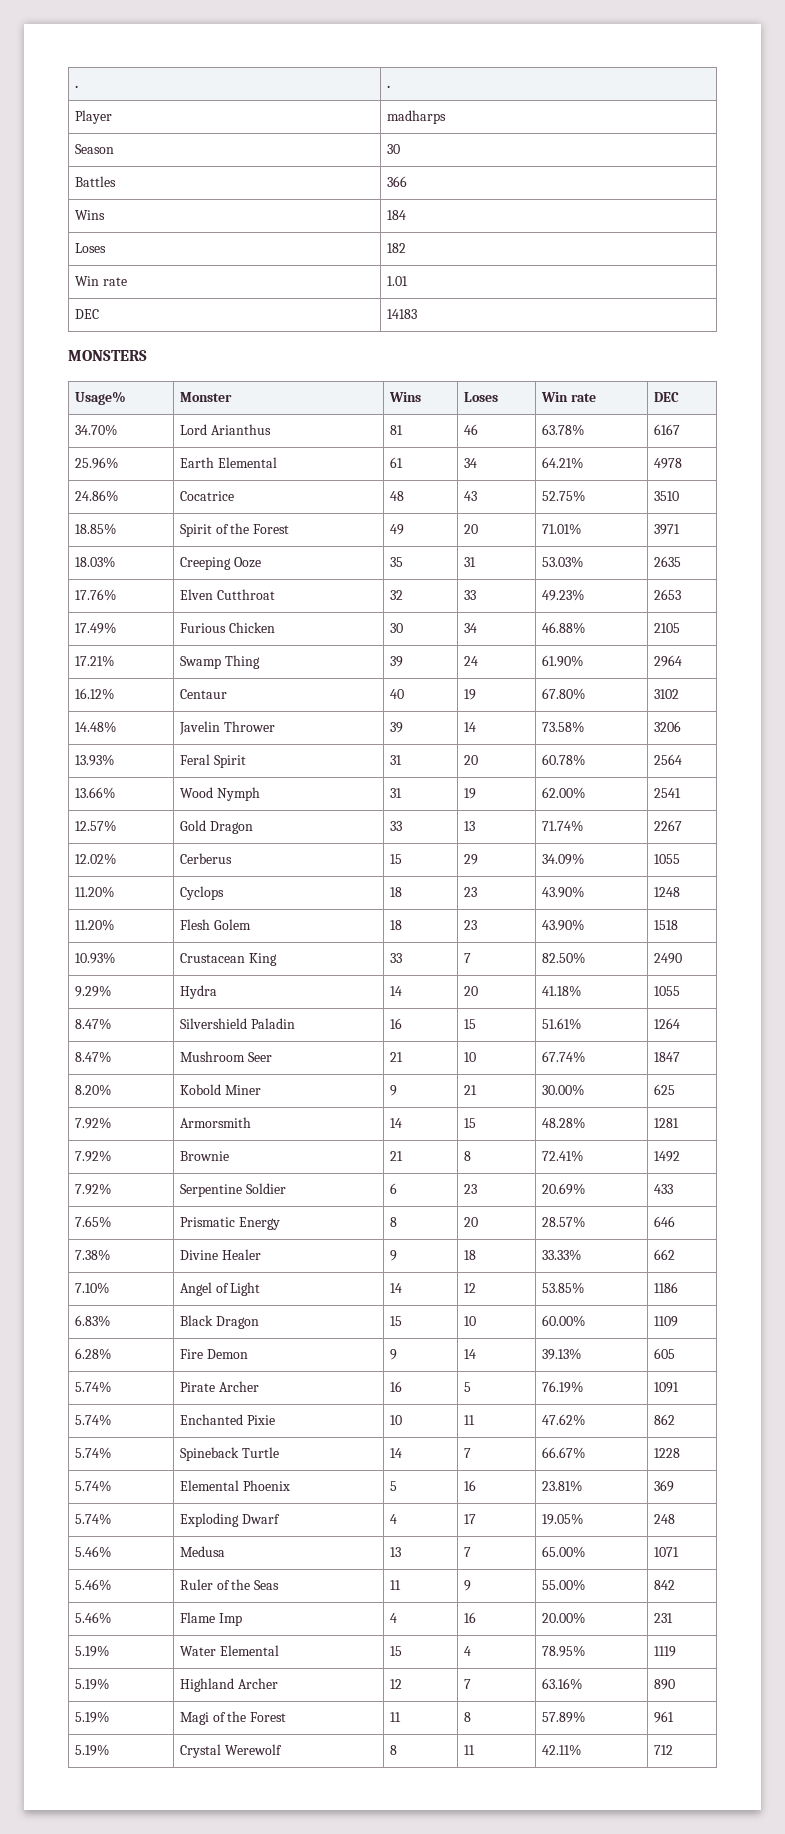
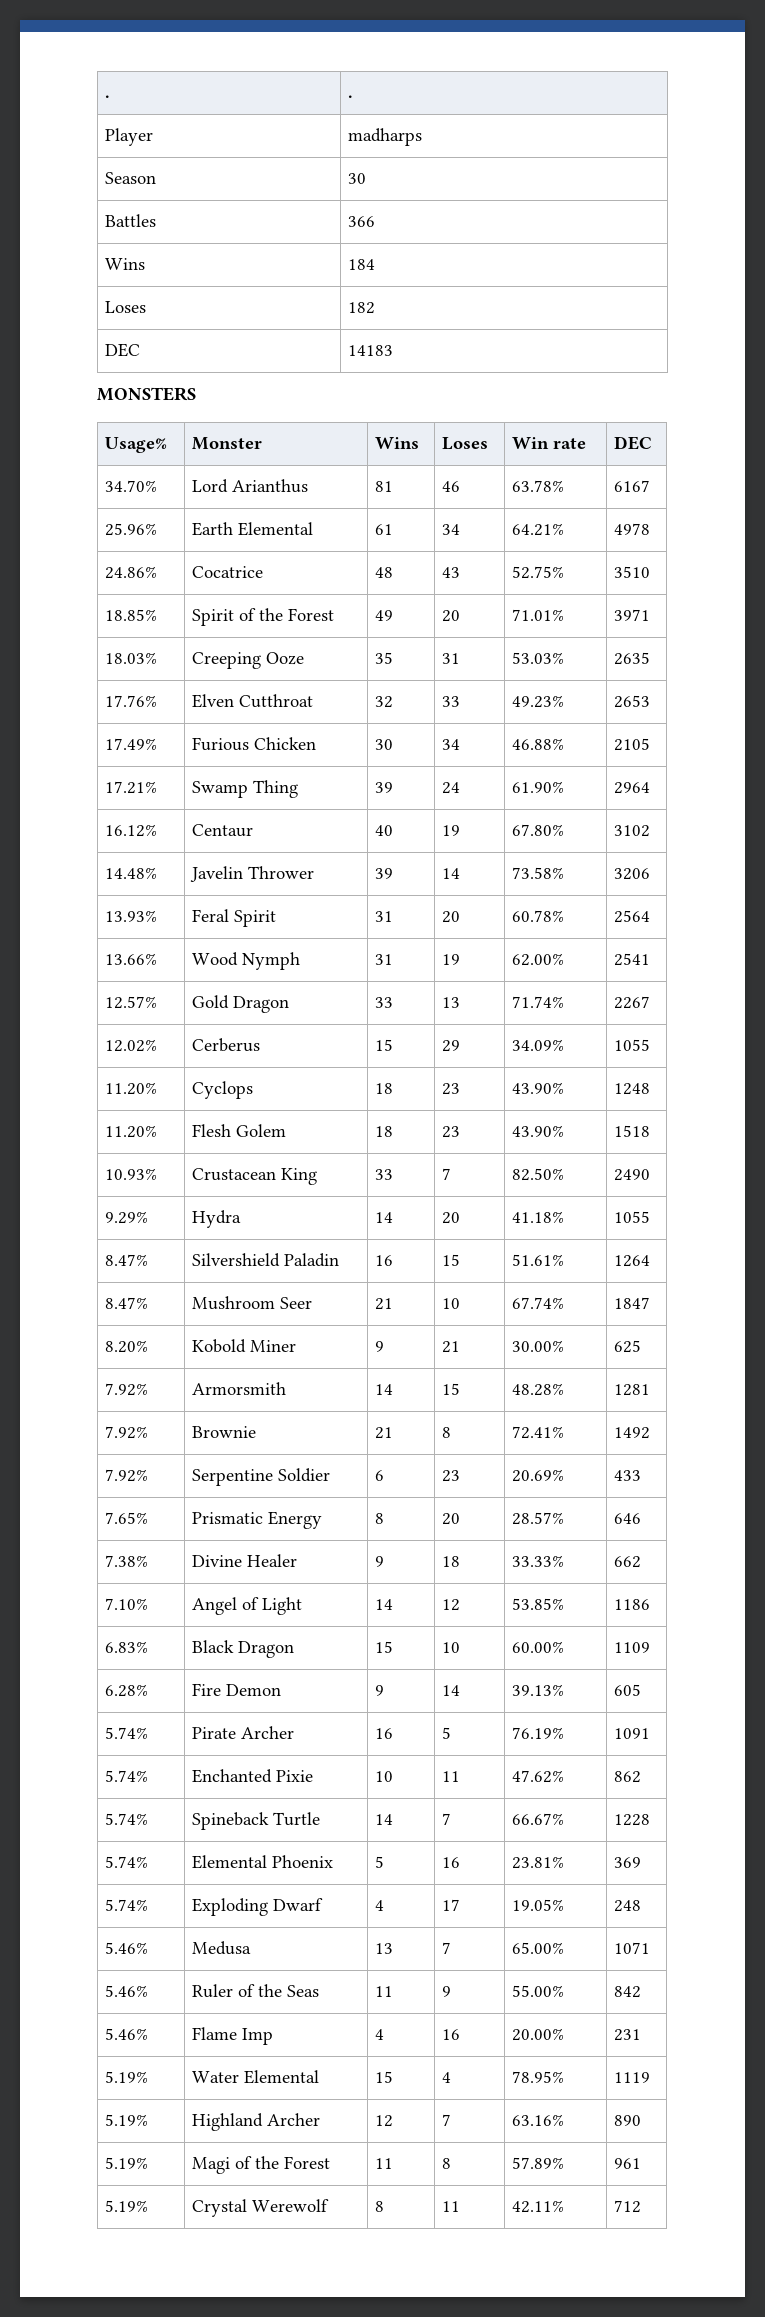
- Win rate | 1.01

